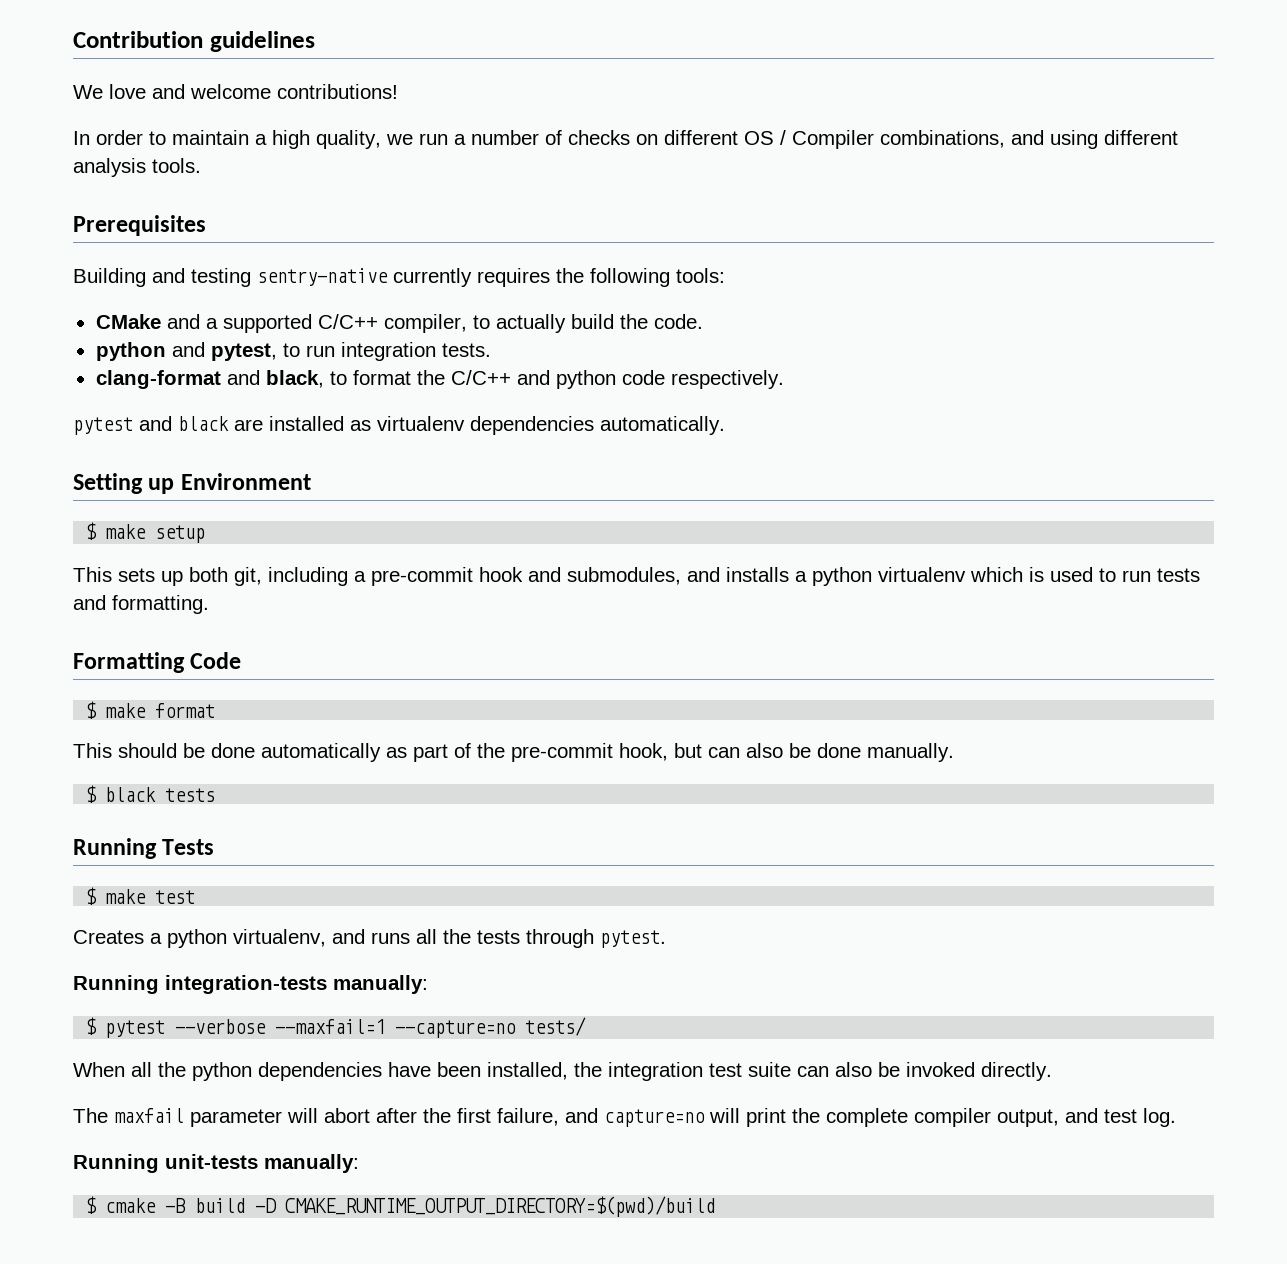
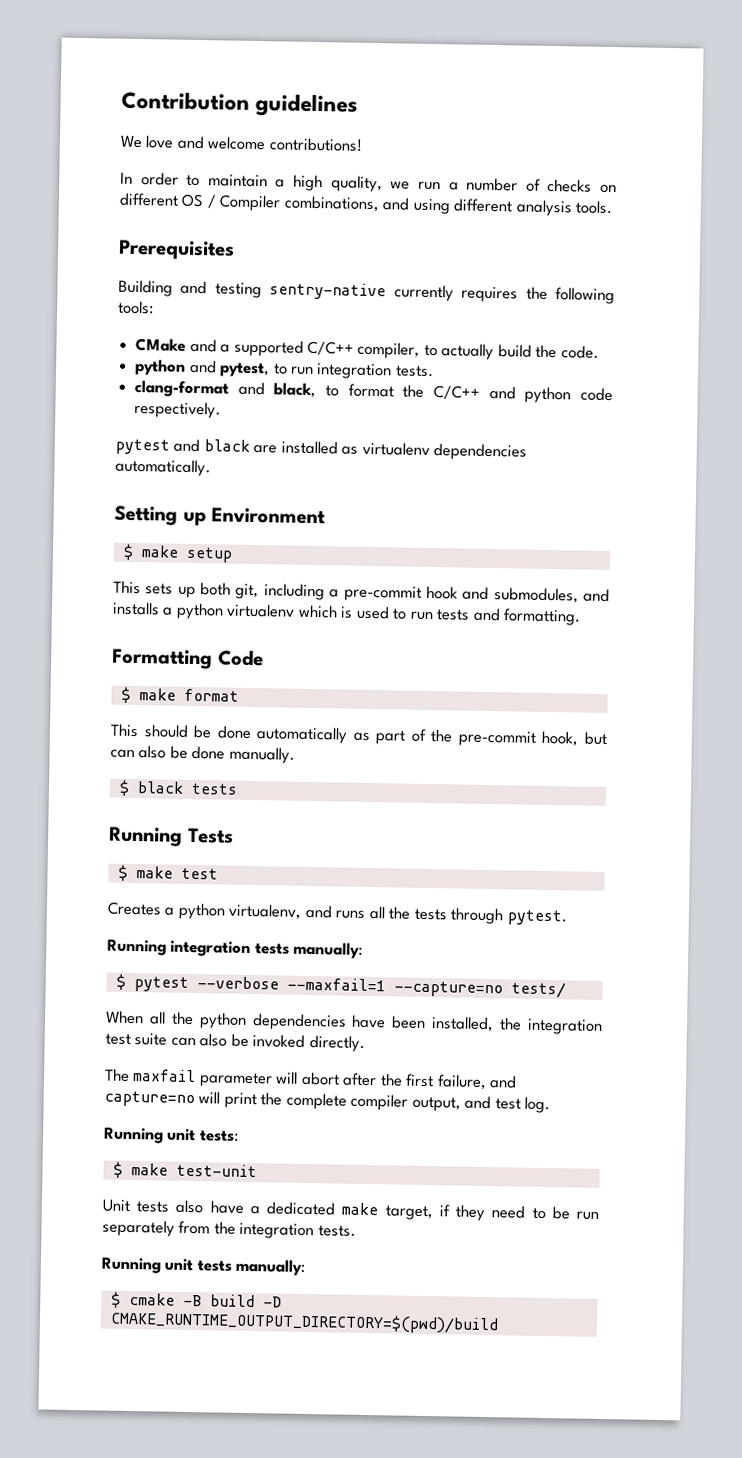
- Running integration-tests manually:
+ Running integration tests manually:
- Running unit-tests manually:
+ Running unit tests:
+ $ make test-unit
+ Unit tests also have a dedicated make target, if they need to be run separately from the integration tests.
+ Running unit tests manually:

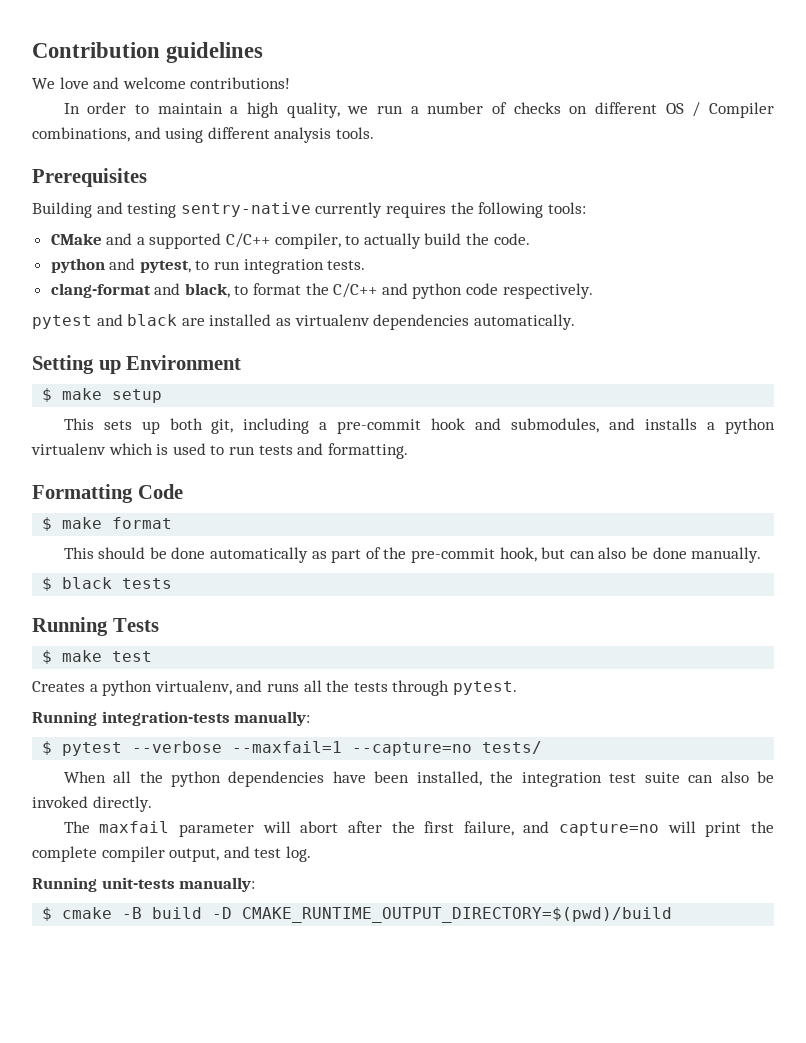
- Running integration tests manually:
+ Running integration-tests manually:
- Running unit tests:
- $ make test-unit
- Unit tests also have a dedicated make target, if they need to be run separately from the integration tests.
- Running unit tests manually:
+ Running unit-tests manually:

